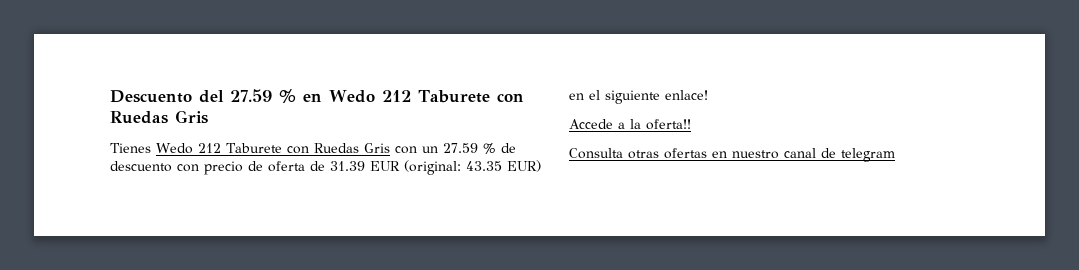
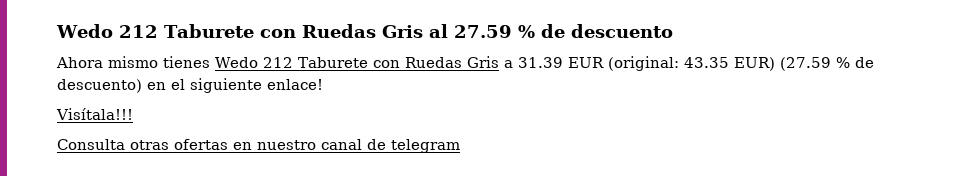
- Descuento del 27.59 % en Wedo 212 Taburete con Ruedas Gris
- Tienes Wedo 212 Taburete con Ruedas Gris con un 27.59 % de descuento con precio de oferta de 31.39 EUR (original: 43.35 EUR) en el siguiente enlace!
+ Wedo 212 Taburete con Ruedas Gris al 27.59 % de descuento
+ Ahora mismo tienes Wedo 212 Taburete con Ruedas Gris a 31.39 EUR (original: 43.35 EUR) (27.59 % de descuento) en el siguiente enlace!
- Accede a la oferta!!
+ Visítala!!!

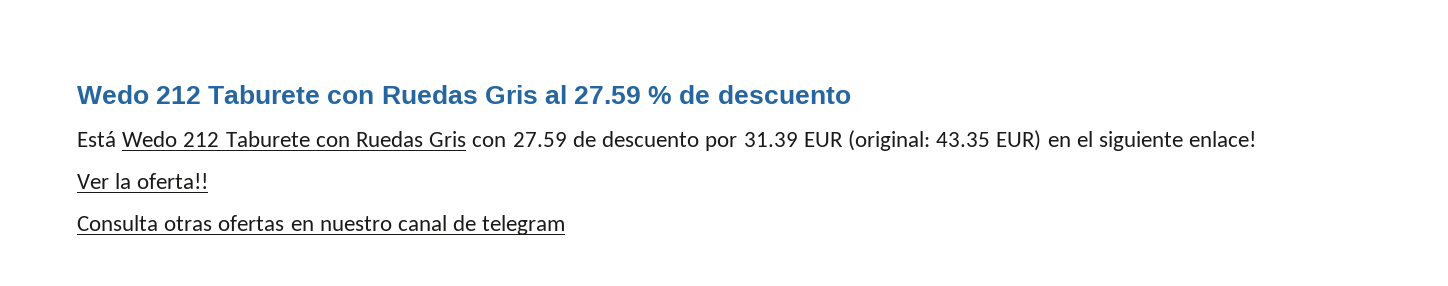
- Ahora mismo tienes Wedo 212 Taburete con Ruedas Gris a 31.39 EUR (original: 43.35 EUR) (27.59 % de descuento) en el siguiente enlace!
+ Está Wedo 212 Taburete con Ruedas Gris con 27.59 de descuento por 31.39 EUR (original: 43.35 EUR) en el siguiente enlace!
- Visítala!!!
+ Ver la oferta!!

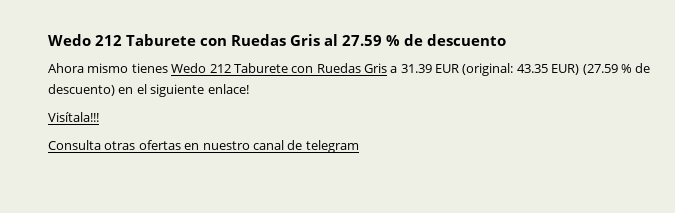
- Está Wedo 212 Taburete con Ruedas Gris con 27.59 de descuento por 31.39 EUR (original: 43.35 EUR) en el siguiente enlace!
+ Ahora mismo tienes Wedo 212 Taburete con Ruedas Gris a 31.39 EUR (original: 43.35 EUR) (27.59 % de descuento) en el siguiente enlace!
- Ver la oferta!!
+ Visítala!!!

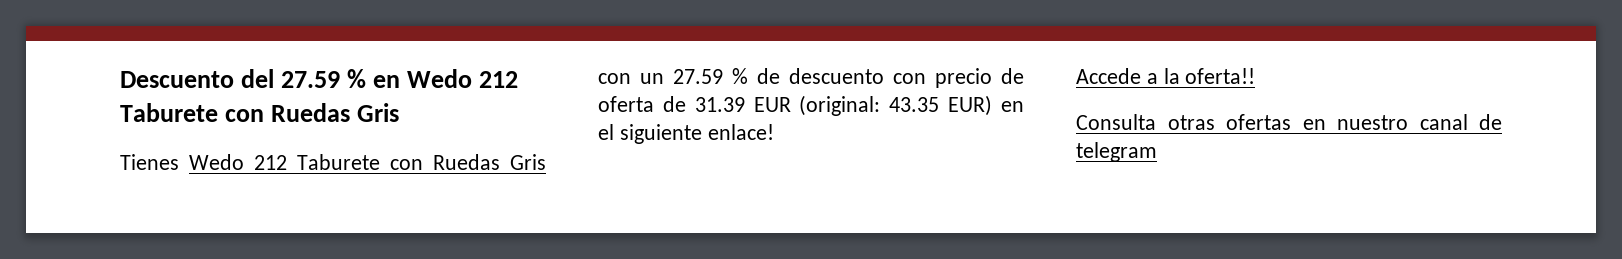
- Wedo 212 Taburete con Ruedas Gris al 27.59 % de descuento
- Ahora mismo tienes Wedo 212 Taburete con Ruedas Gris a 31.39 EUR (original: 43.35 EUR) (27.59 % de descuento) en el siguiente enlace!
+ Descuento del 27.59 % en Wedo 212 Taburete con Ruedas Gris
+ Tienes Wedo 212 Taburete con Ruedas Gris con un 27.59 % de descuento con precio de oferta de 31.39 EUR (original: 43.35 EUR) en el siguiente enlace!
- Visítala!!!
+ Accede a la oferta!!

